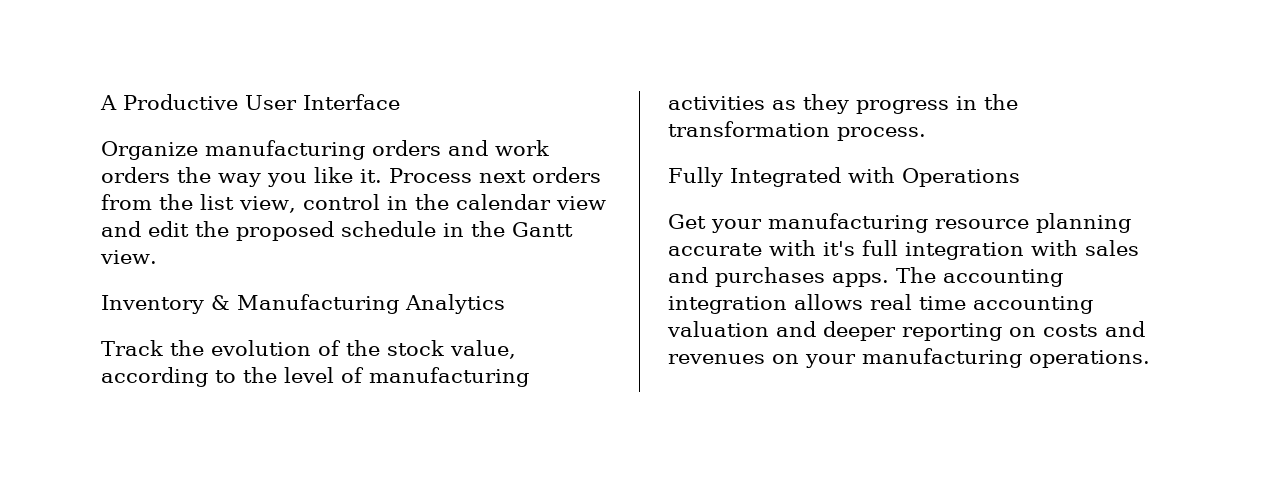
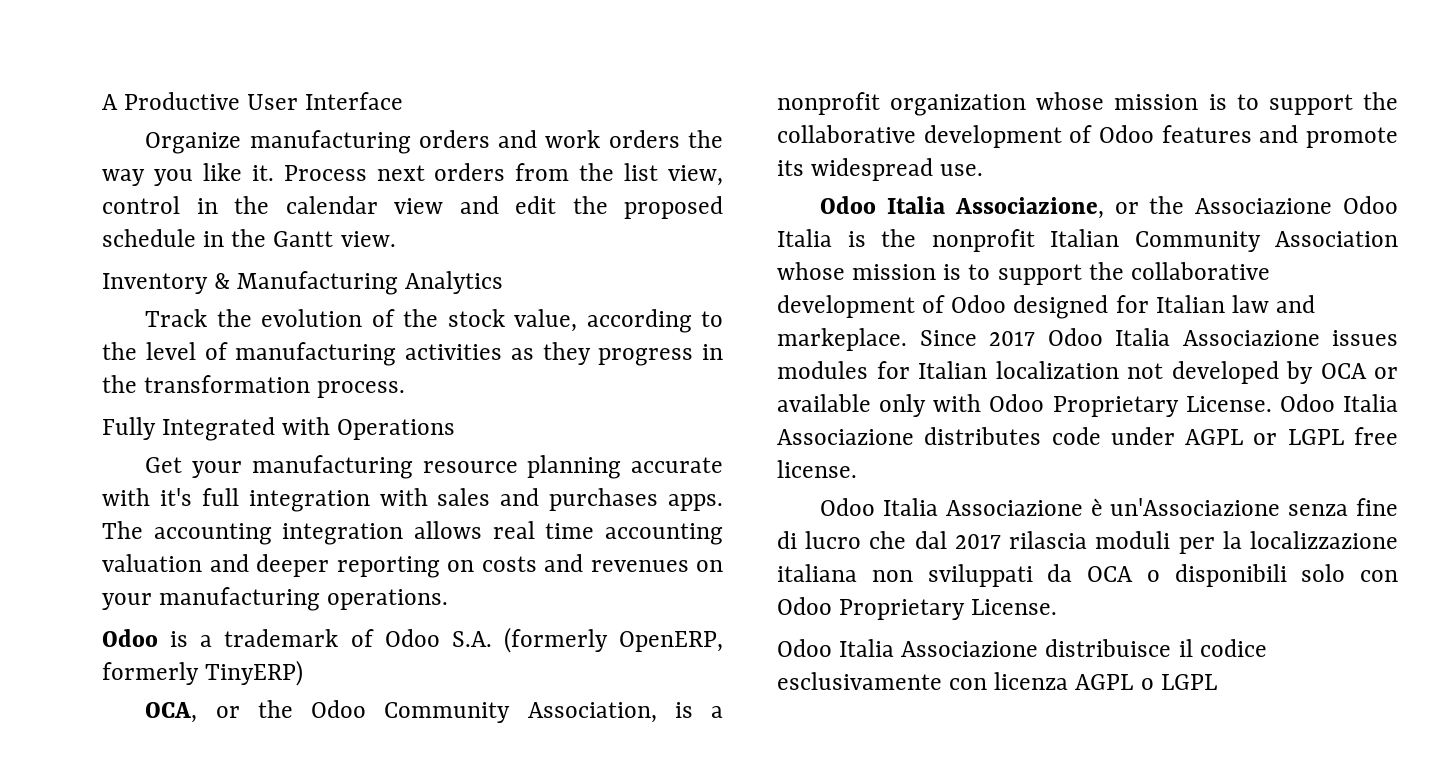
+ Odoo is a trademark of Odoo S.A. (formerly OpenERP, formerly TinyERP)
+ OCA, or the Odoo Community Association, is a nonprofit organization whose mission is to support the collaborative development of Odoo features and promote its widespread use.
+ Odoo Italia Associazione, or the Associazione Odoo Italia is the nonprofit Italian Community Association whose mission is to support the collaborative development of Odoo designed for Italian law and markeplace. Since 2017 Odoo Italia Associazione issues modules for Italian localization not developed by OCA or available only with Odoo Proprietary License. Odoo Italia Associazione distributes code under AGPL or LGPL free license.
+ Odoo Italia Associazione è un'Associazione senza fine di lucro che dal 2017 rilascia moduli per la localizzazione italiana non sviluppati da OCA o disponibili solo con Odoo Proprietary License.
+ Odoo Italia Associazione distribuisce il codice esclusivamente con licenza AGPL o LGPL

